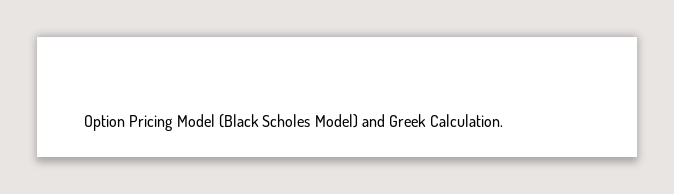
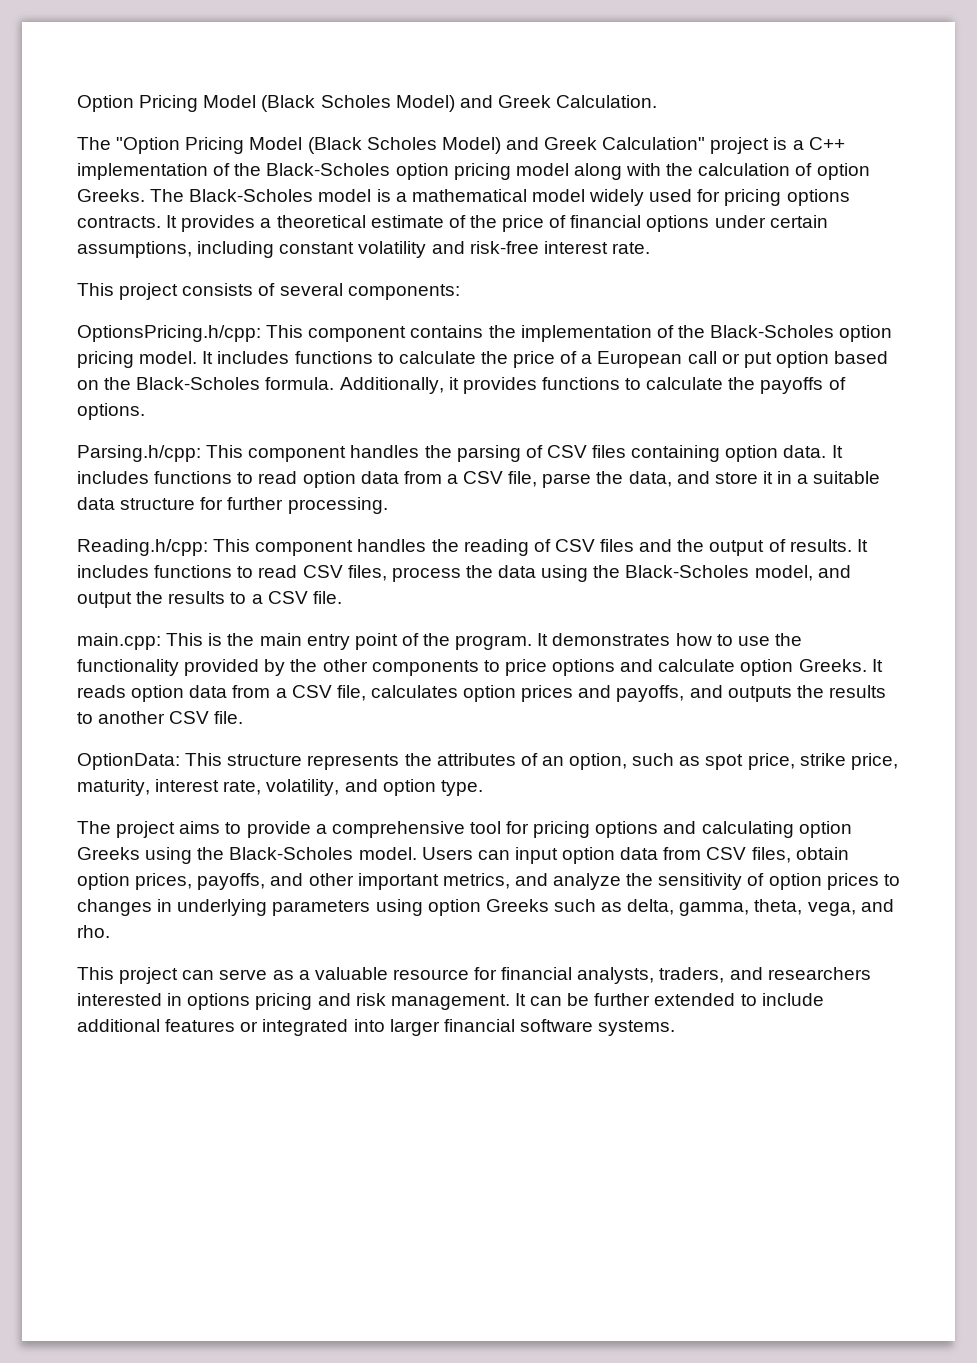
+ The "Option Pricing Model (Black Scholes Model) and Greek Calculation" project is a C++ implementation of the Black-Scholes option pricing model along with the calculation of option Greeks. The Black-Scholes model is a mathematical model widely used for pricing options contracts. It provides a theoretical estimate of the price of financial options under certain assumptions, including constant volatility and risk-free interest rate.
+ This project consists of several components:
+ OptionsPricing.h/cpp: This component contains the implementation of the Black-Scholes option pricing model. It includes functions to calculate the price of a European call or put option based on the Black-Scholes formula. Additionally, it provides functions to calculate the payoffs of options.
+ Parsing.h/cpp: This component handles the parsing of CSV files containing option data. It includes functions to read option data from a CSV file, parse the data, and store it in a suitable data structure for further processing.
+ Reading.h/cpp: This component handles the reading of CSV files and the output of results. It includes functions to read CSV files, process the data using the Black-Scholes model, and output the results to a CSV file.
+ main.cpp: This is the main entry point of the program. It demonstrates how to use the functionality provided by the other components to price options and calculate option Greeks. It reads option data from a CSV file, calculates option prices and payoffs, and outputs the results to another CSV file.
+ OptionData: This structure represents the attributes of an option, such as spot price, strike price, maturity, interest rate, volatility, and option type.
+ The project aims to provide a comprehensive tool for pricing options and calculating option Greeks using the Black-Scholes model. Users can input option data from CSV files, obtain option prices, payoffs, and other important metrics, and analyze the sensitivity of option prices to changes in underlying parameters using option Greeks such as delta, gamma, theta, vega, and rho.
+ This project can serve as a valuable resource for financial analysts, traders, and researchers interested in options pricing and risk management. It can be further extended to include additional features or integrated into larger financial software systems.

